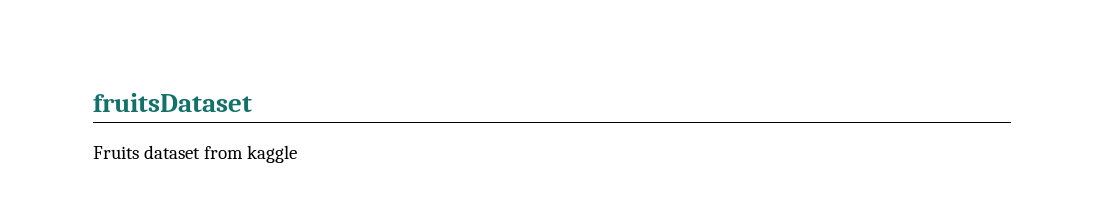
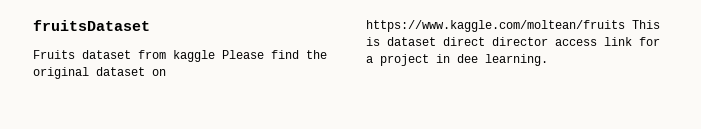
- Fruits dataset from kaggle
+ Fruits dataset from kaggle Please find the original dataset on https://www.kaggle.com/moltean/fruits This is dataset direct director access link for a project in dee learning.

